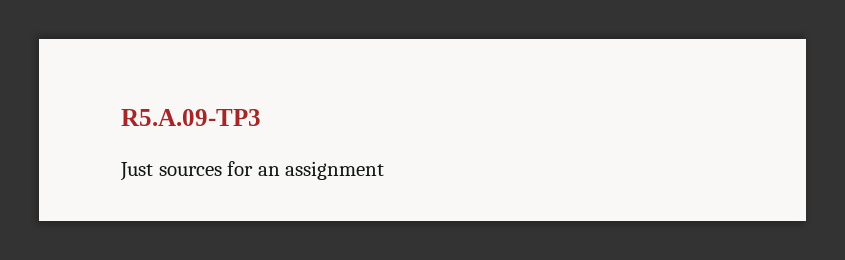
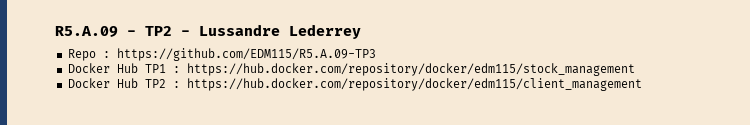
- R5.A.09-TP3
- Just sources for an assignment
+ R5.A.09 - TP2 - Lussandre Lederrey
+ Repo : https://github.com/EDM115/R5.A.09-TP3
+ Docker Hub TP1 : https://hub.docker.com/repository/docker/edm115/stock_management
+ Docker Hub TP2 : https://hub.docker.com/repository/docker/edm115/client_management

